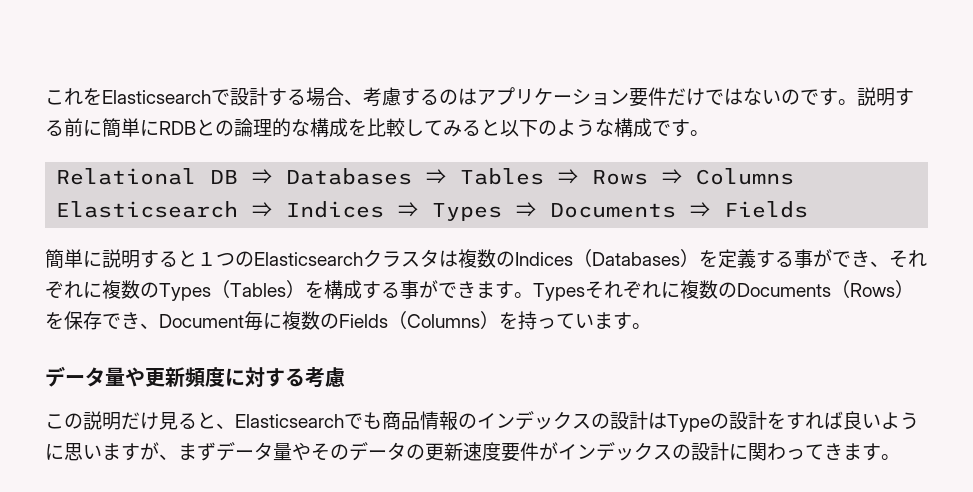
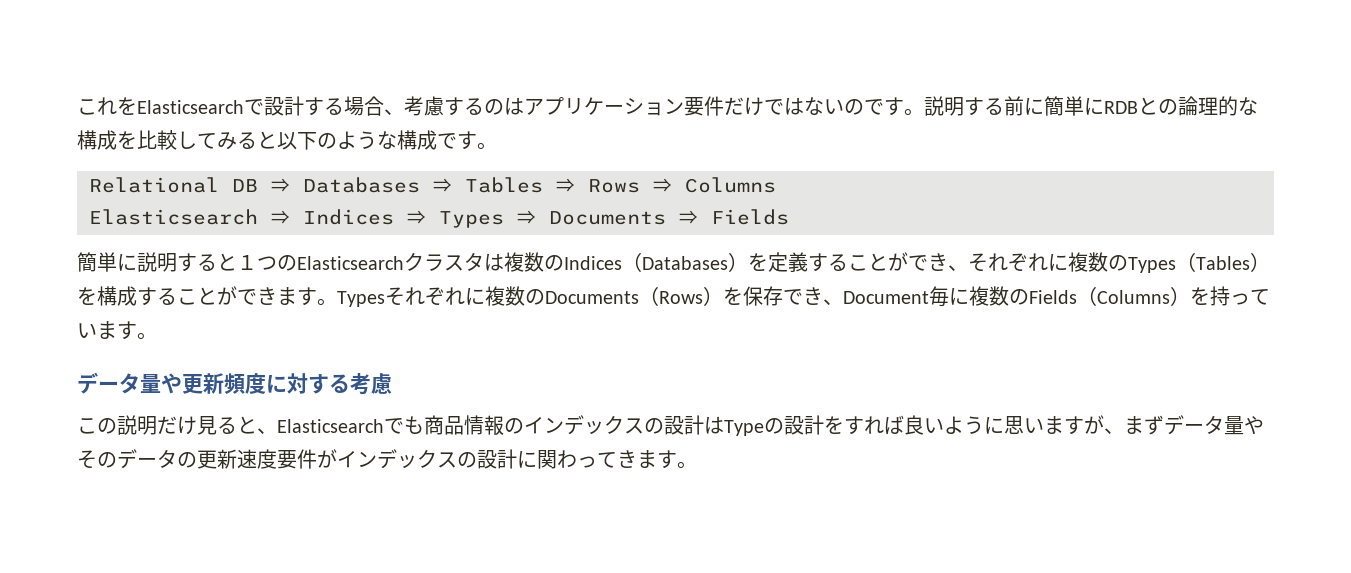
- 簡単に説明すると１つのElasticsearchクラスタは複数のIndices（Databases）を定義する事ができ、それぞれに複数のTypes（Tables）を構成する事ができます。
+ 簡単に説明すると１つのElasticsearchクラスタは複数のIndices（Databases）を定義することができ、それぞれに複数のTypes（Tables）を構成することができます。

